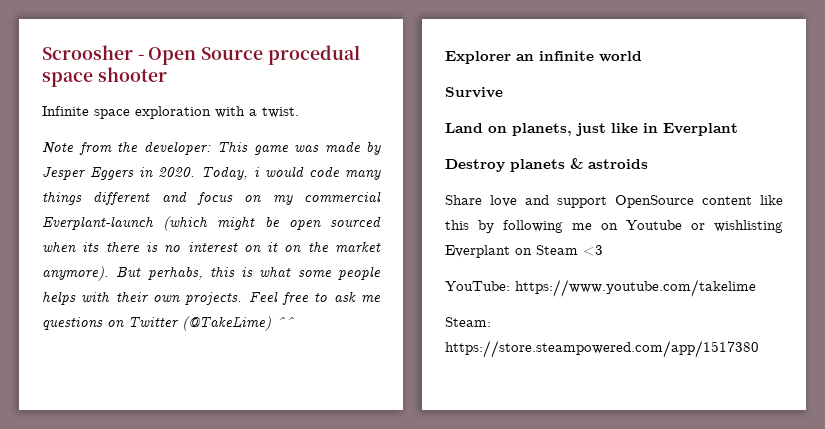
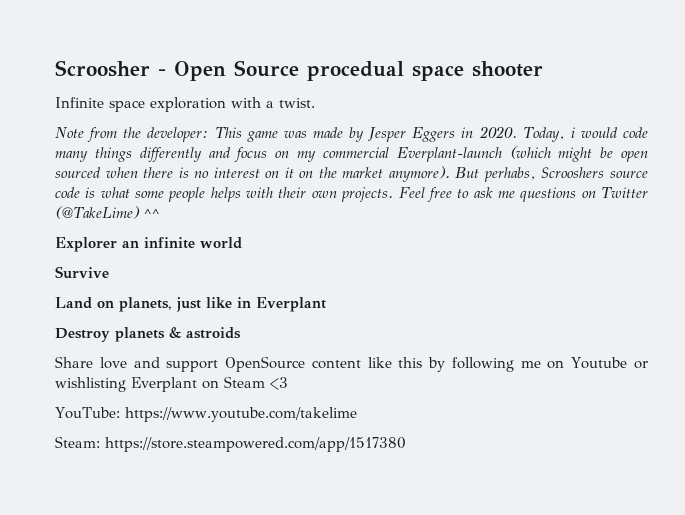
- Today, i would code many things different and focus on my commercial Everplant-launch (which might be open sourced when its there is no interest on it on the market anymore).
+ Today, i would code many things differently and focus on my commercial Everplant-launch (which might be open sourced when there is no interest on it on the market anymore).
- But perhabs, this is what some people helps with their own projects.
+ But perhabs, Scrooshers source code is what some people helps with their own projects.

